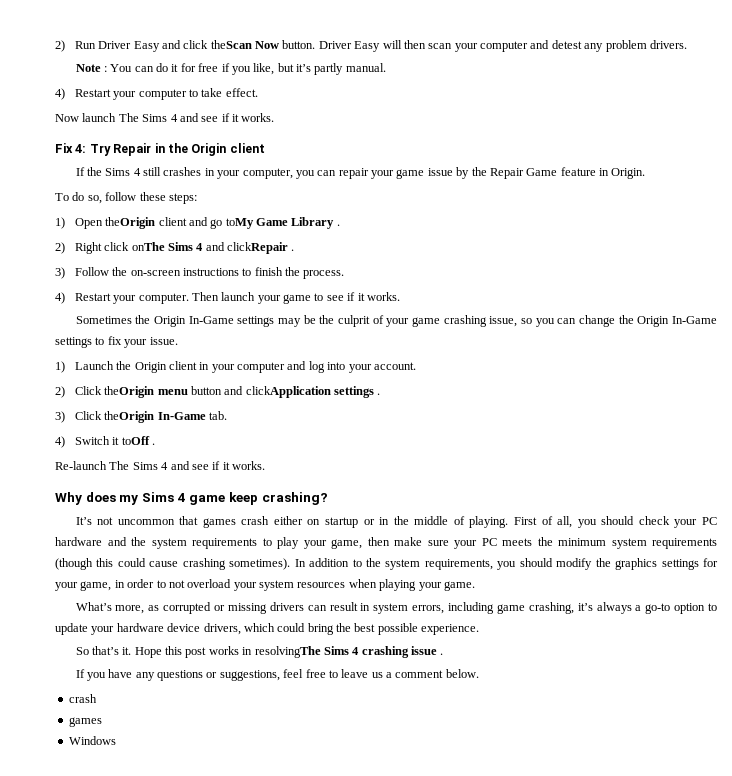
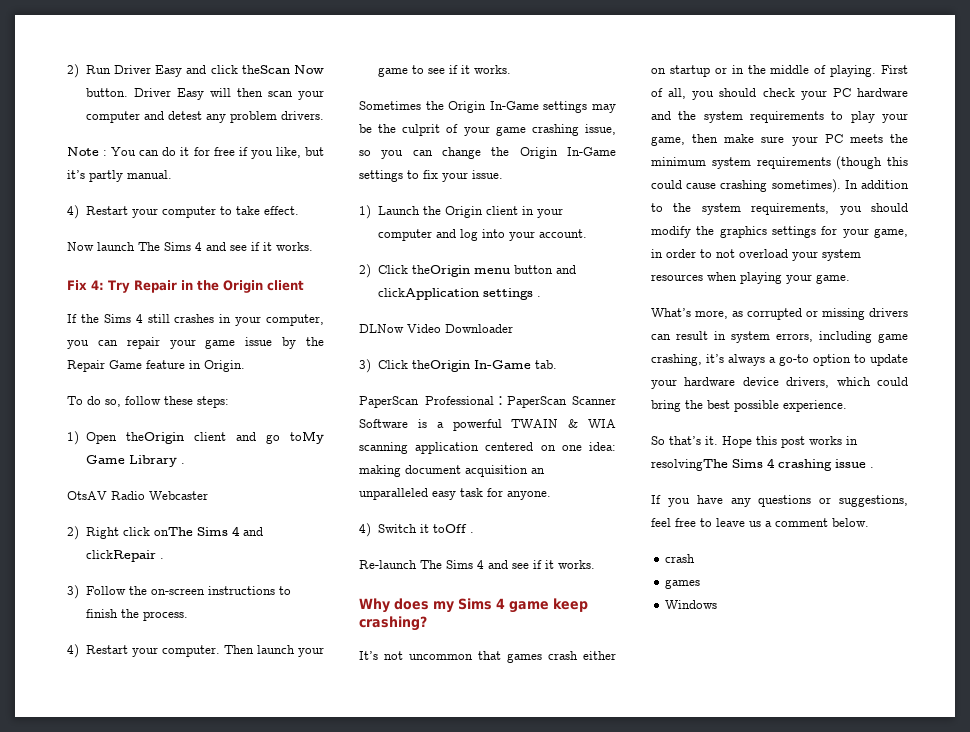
+ OtsAV Radio Webcaster
+ DLNow Video Downloader
+ PaperScan Professional：PaperScan Scanner Software is a powerful TWAIN & WIA scanning application centered on one idea: making document acquisition an unparalleled easy task for anyone.

